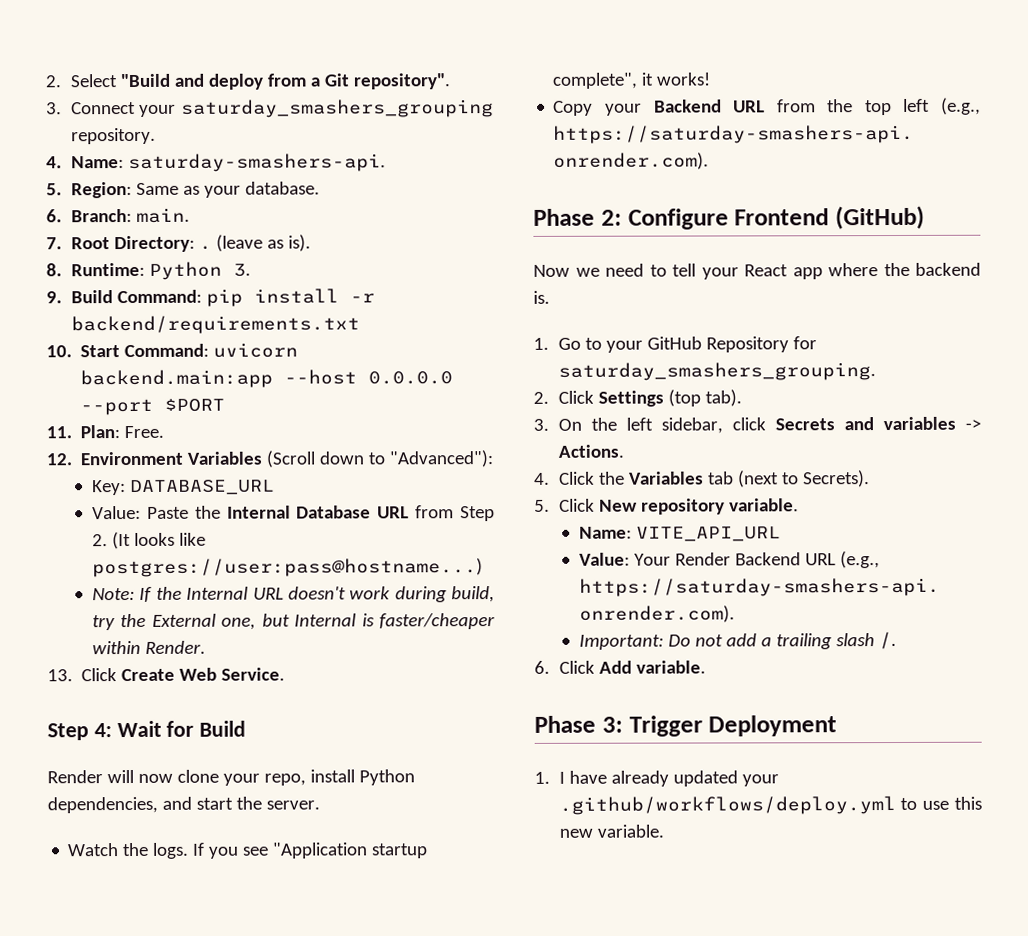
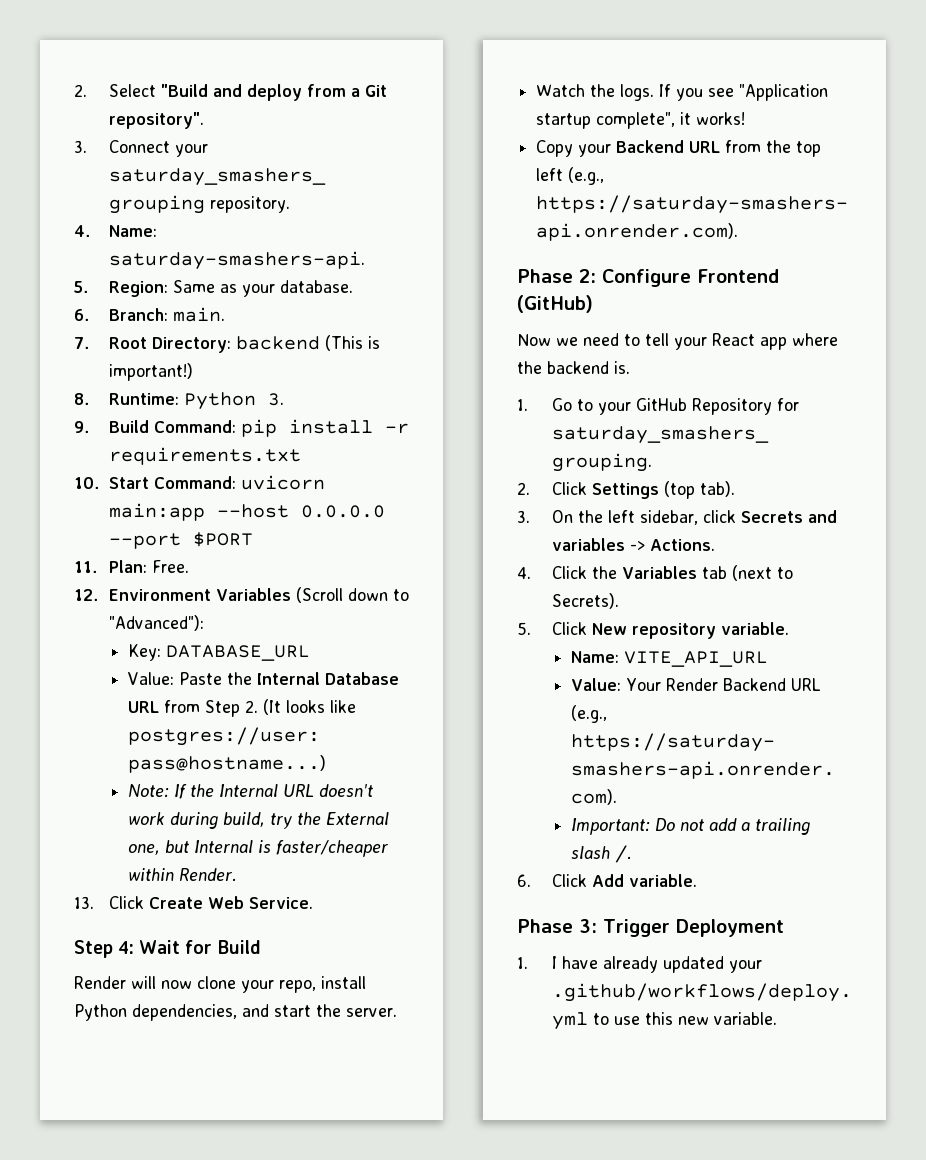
- 7. Root Directory: . (leave as is).
+ 7. Root Directory: backend (This is important!)
- 9. Build Command: pip install -r backend/requirements.txt
+ 9. Build Command: pip install -r requirements.txt
- 10. Start Command: uvicorn backend.main:app --host 0.0.0.0 --port $PORT
+ 10. Start Command: uvicorn main:app --host 0.0.0.0 --port $PORT

